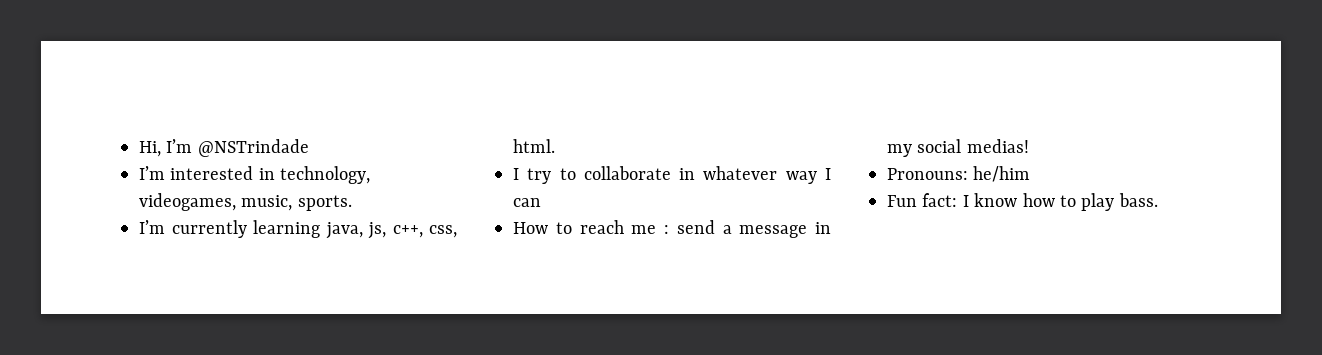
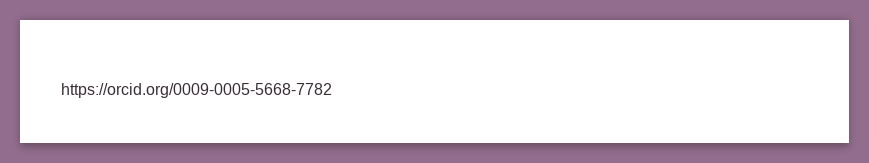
- Hi, I’m @NSTrindade
- I’m interested in technology, videogames, music, sports.
- I’m currently learning java, js, c++, css, html.
- I try to collaborate in whatever way I can
- How to reach me : send a message in my social medias!
- Pronouns: he/him
- Fun fact: I know how to play bass.
+ https://orcid.org/0009-0005-5668-7782

